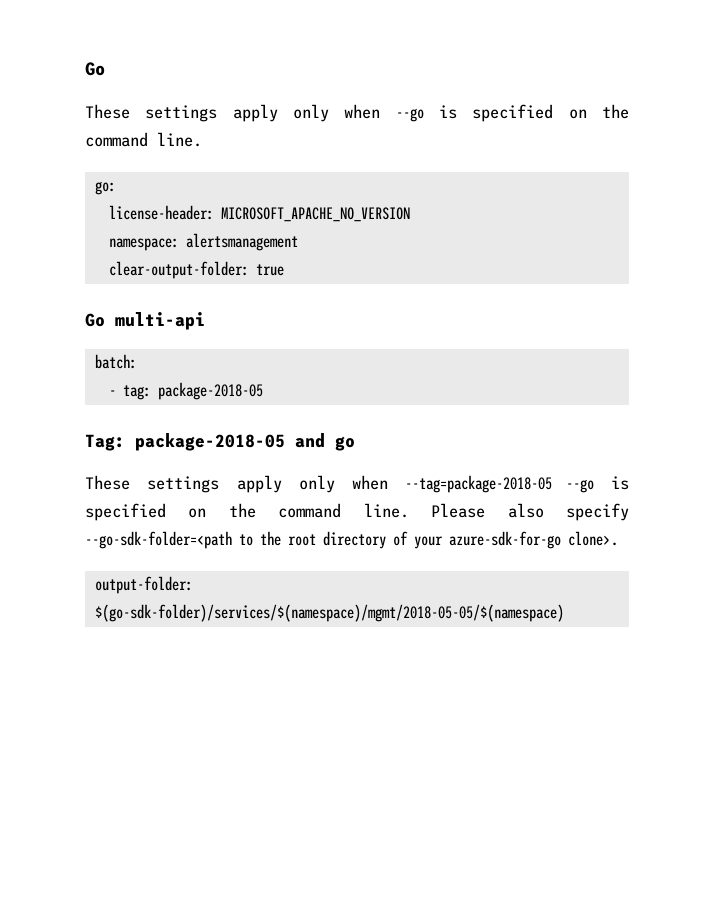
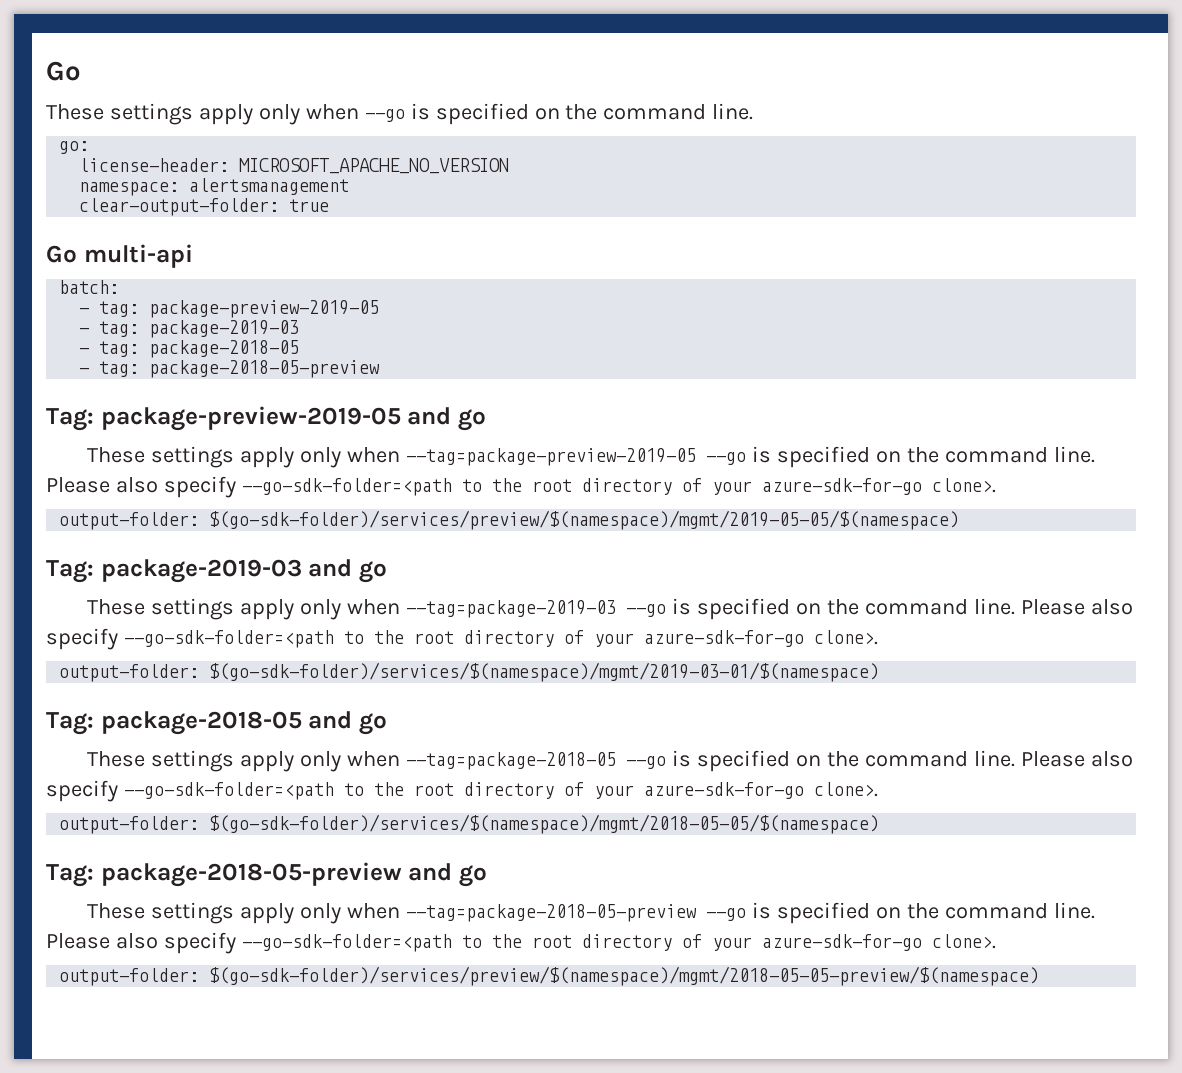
+ - tag: package-preview-2019-05
+ - tag: package-2019-03
  - tag: package-2018-05
+ - tag: package-2018-05-preview
+ Tag: package-preview-2019-05 and go
+ These settings apply only when --tag=package-preview-2019-05 --go is specified on the command line. Please also specify --go-sdk-folder=<path to the root directory of your azure-sdk-for-go clone>.
+ output-folder: $(go-sdk-folder)/services/preview/$(namespace)/mgmt/2019-05-05/$(namespace)
+ Tag: package-2019-03 and go
+ These settings apply only when --tag=package-2019-03 --go is specified on the command line. Please also specify --go-sdk-folder=<path to the root directory of your azure-sdk-for-go clone>.
+ output-folder: $(go-sdk-folder)/services/$(namespace)/mgmt/2019-03-01/$(namespace)
+ Tag: package-2018-05-preview and go
+ These settings apply only when --tag=package-2018-05-preview --go is specified on the command line. Please also specify --go-sdk-folder=<path to the root directory of your azure-sdk-for-go clone>.
+ output-folder: $(go-sdk-folder)/services/preview/$(namespace)/mgmt/2018-05-05-preview/$(namespace)

